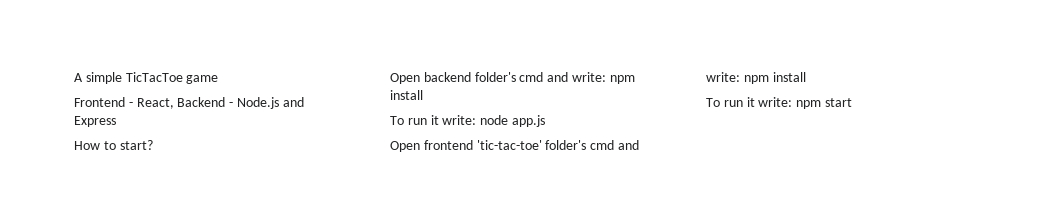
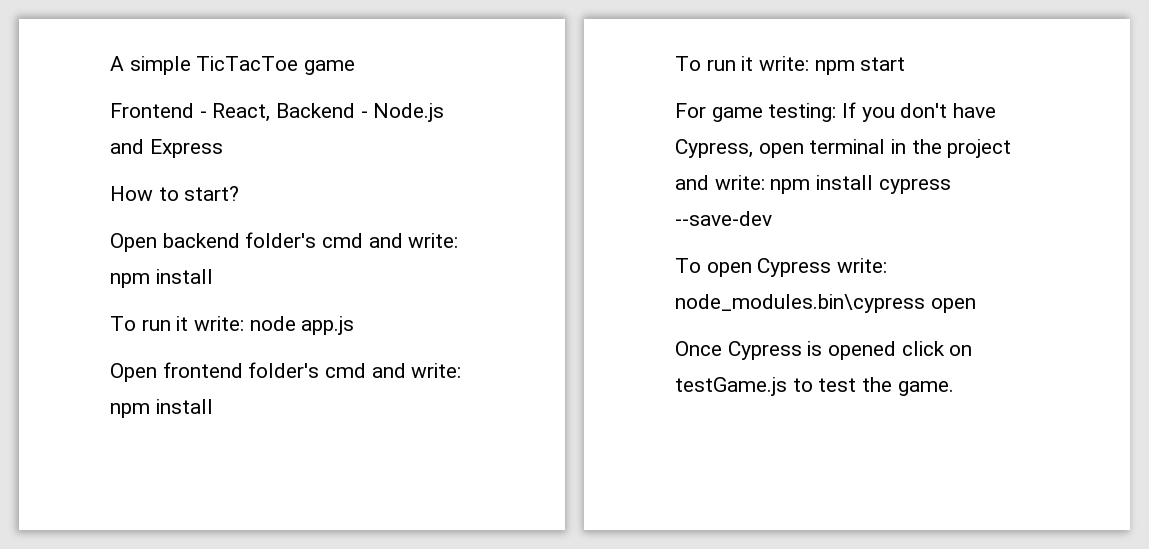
- Open frontend 'tic-tac-toe' folder's cmd and write: npm install
+ Open frontend folder's cmd and write: npm install
+ For game testing: If you don't have Cypress, open terminal in the project and write: npm install cypress --save-dev
+ To open Cypress write: node_modules.bin\cypress open
+ Once Cypress is opened click on testGame.js to test the game.

